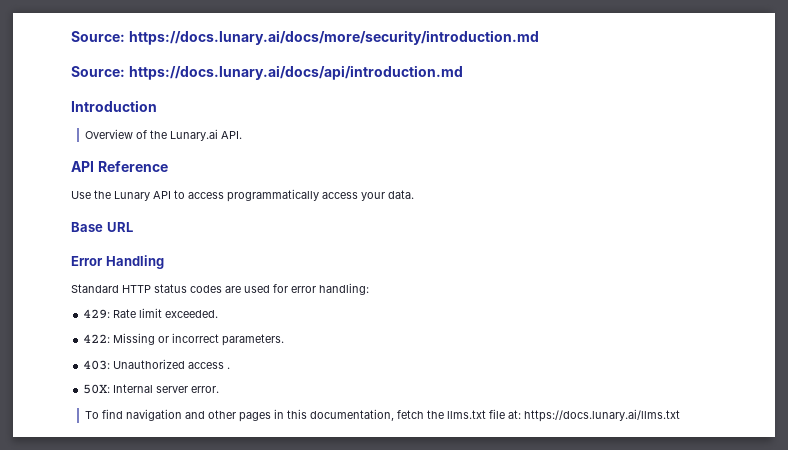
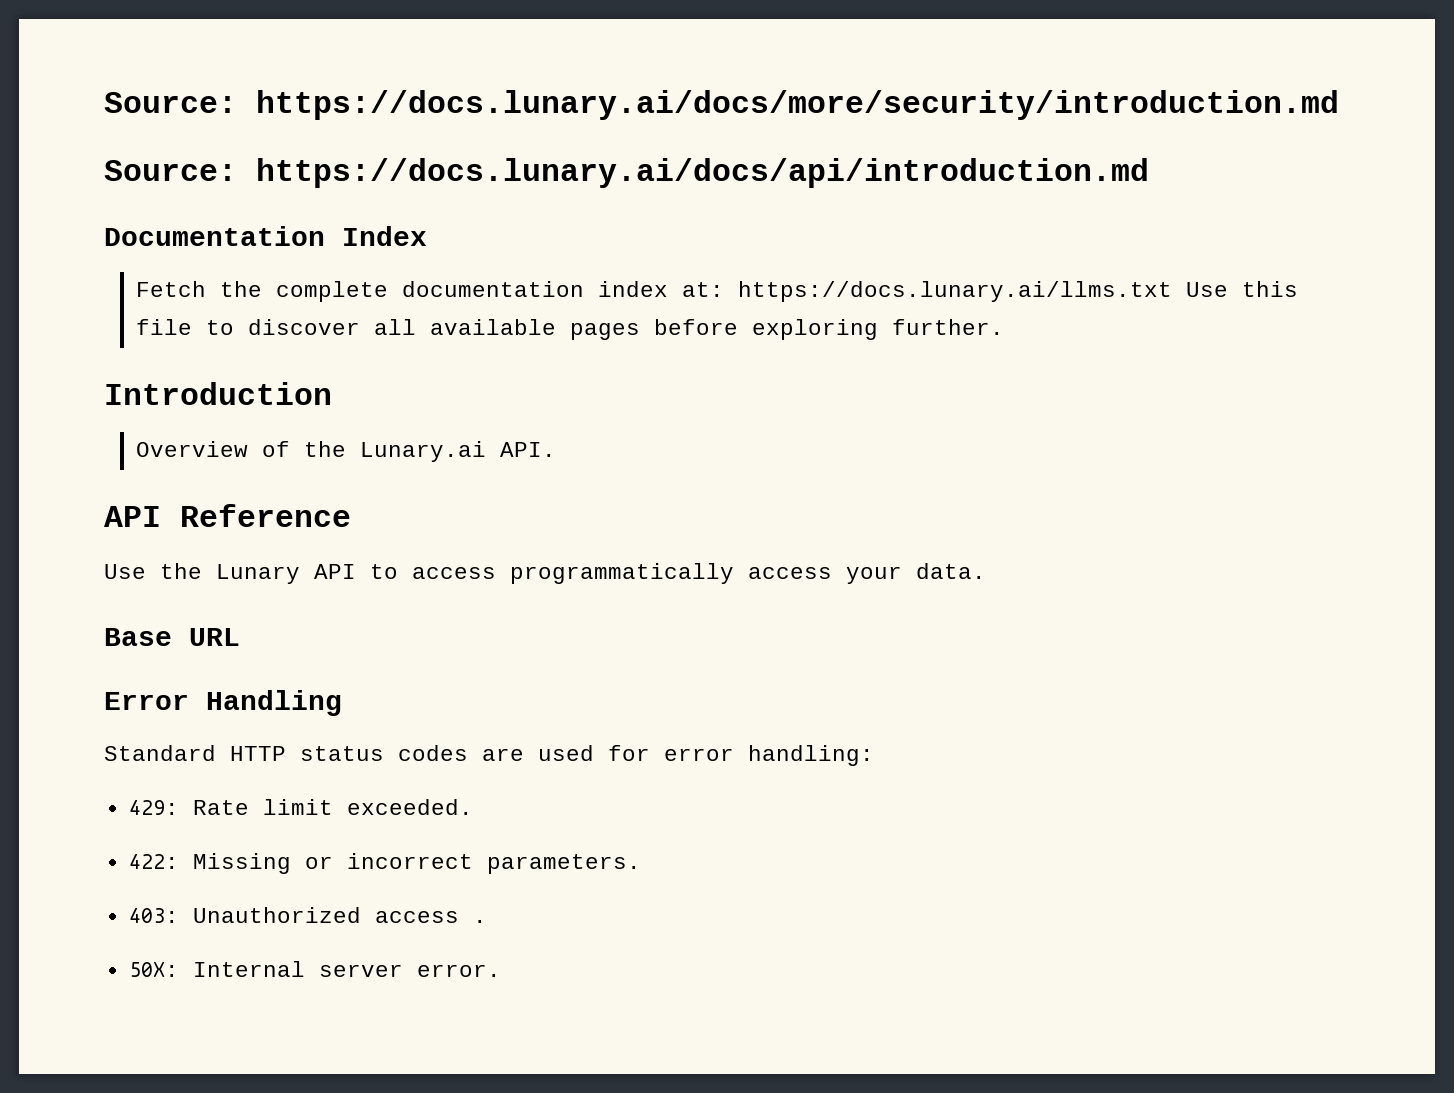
+ Documentation Index
+ Fetch the complete documentation index at: https://docs.lunary.ai/llms.txt Use this file to discover all available pages before exploring further.
- To find navigation and other pages in this documentation, fetch the llms.txt file at: https://docs.lunary.ai/llms.txt

